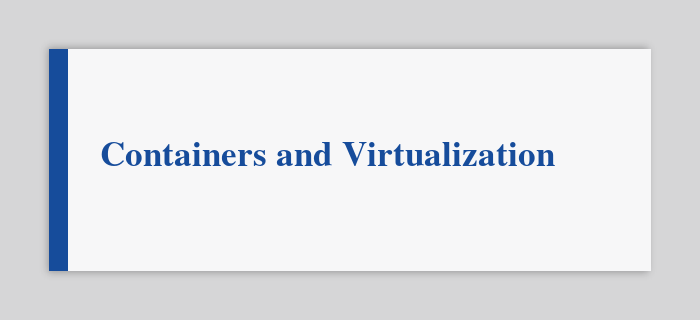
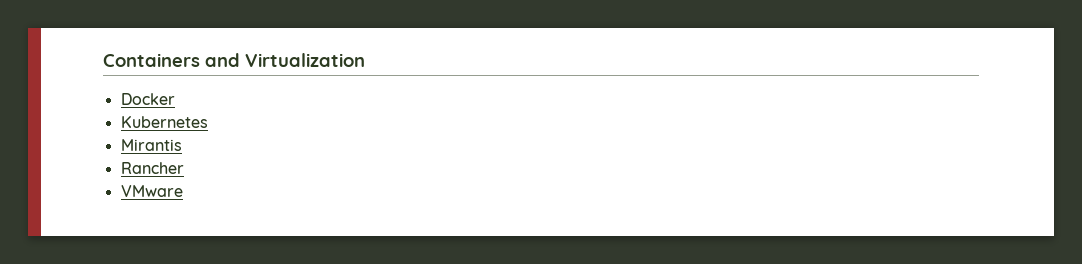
+ Docker
+ Kubernetes
+ Mirantis
+ Rancher
+ VMware

